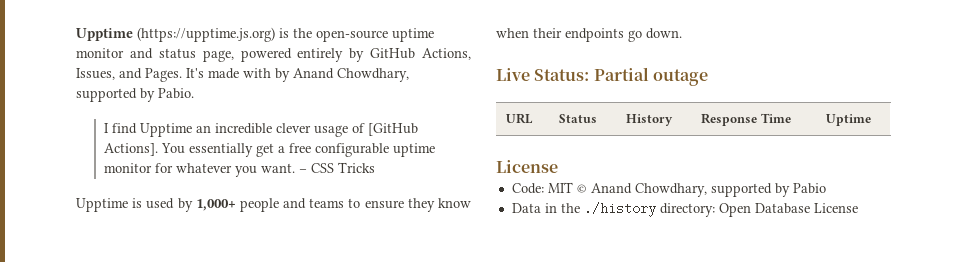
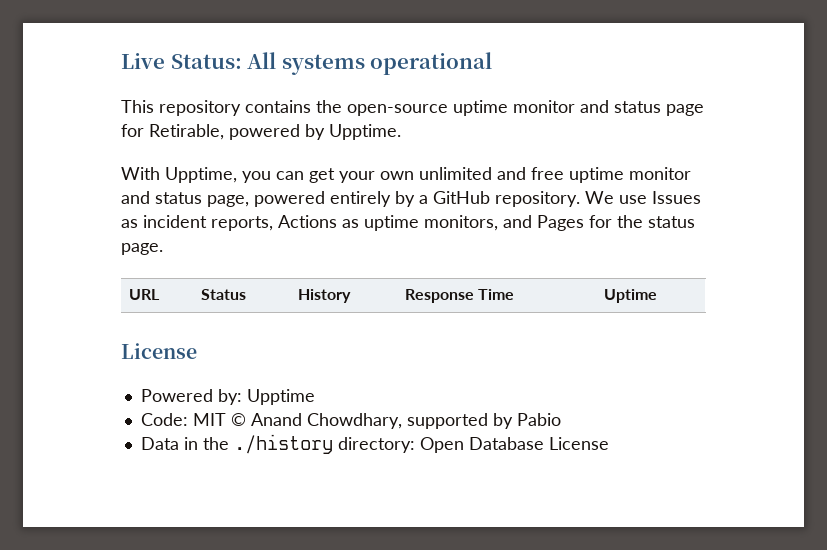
- Upptime (https://upptime.js.org) is the open-source uptime monitor and status page, powered entirely by GitHub Actions, Issues, and Pages. It's made with by Anand Chowdhary, supported by Pabio.
- I find Upptime an incredible clever usage of [GitHub Actions]. You essentially get a free configurable uptime monitor for whatever you want. – CSS Tricks
- Upptime is used by 1,000+ people and teams to ensure they know when their endpoints go down.
- Live Status: Partial outage
+ Live Status: All systems operational
+ This repository contains the open-source uptime monitor and status page for Retirable, powered by Upptime.
+ With Upptime, you can get your own unlimited and free uptime monitor and status page, powered entirely by a GitHub repository. We use Issues as incident reports, Actions as uptime monitors, and Pages for the status page.
+ Powered by: Upptime

